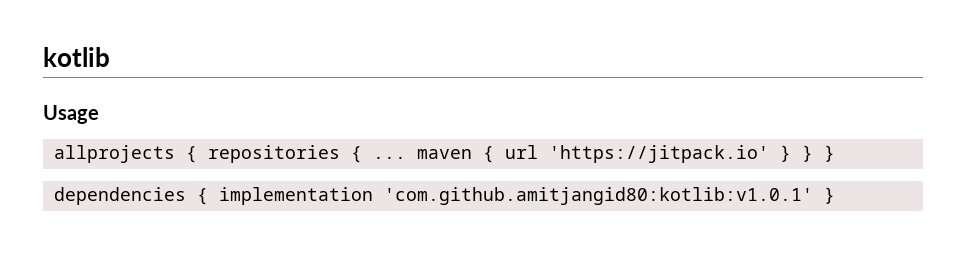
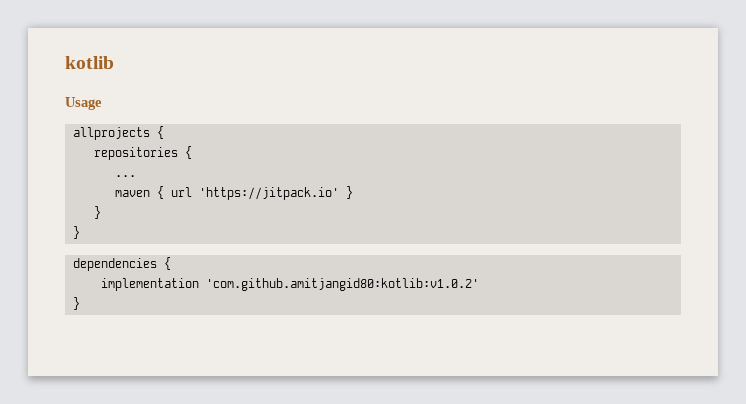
- allprojects { repositories { ... maven { url 'https://jitpack.io' } } }
+ allprojects {
+ repositories {
+ ...
+ maven { url 'https://jitpack.io' }
+ }
+ }
- dependencies { implementation 'com.github.amitjangid80:kotlib:v1.0.1' }
+ dependencies {
+ implementation 'com.github.amitjangid80:kotlib:v1.0.2'
+ }

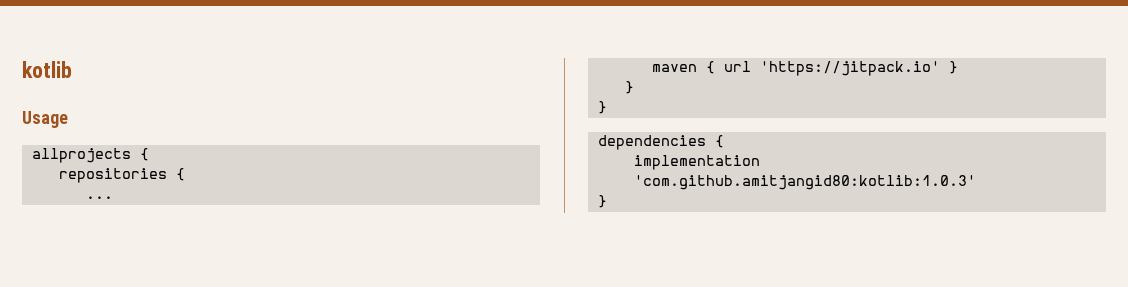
- implementation 'com.github.amitjangid80:kotlib:v1.0.2'
+ implementation 'com.github.amitjangid80:kotlib:1.0.3'

